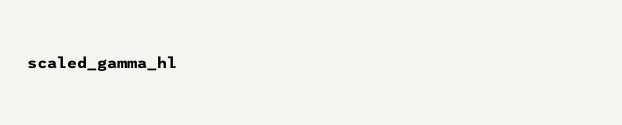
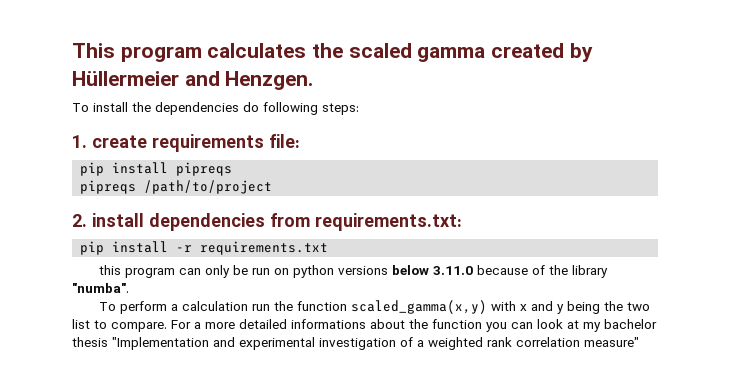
- scaled_gamma_hl
+ This program calculates the scaled gamma created by Hüllermeier and Henzgen.
+ To install the dependencies do following steps:
+ 1. create requirements file:
+ pip install pipreqs
+ pipreqs /path/to/project
+ 2. install dependencies from requirements.txt:
+ pip install -r requirements.txt
+ this program can only be run on python versions below 3.11.0 because of the library "numba".
+ To perform a calculation run the function scaled_gamma(x,y) with x and y being the two list to compare. For a more detailed informations about the function you can look at my bachelor thesis "Implementation and experimental investigation of a weighted rank correlation measure"

